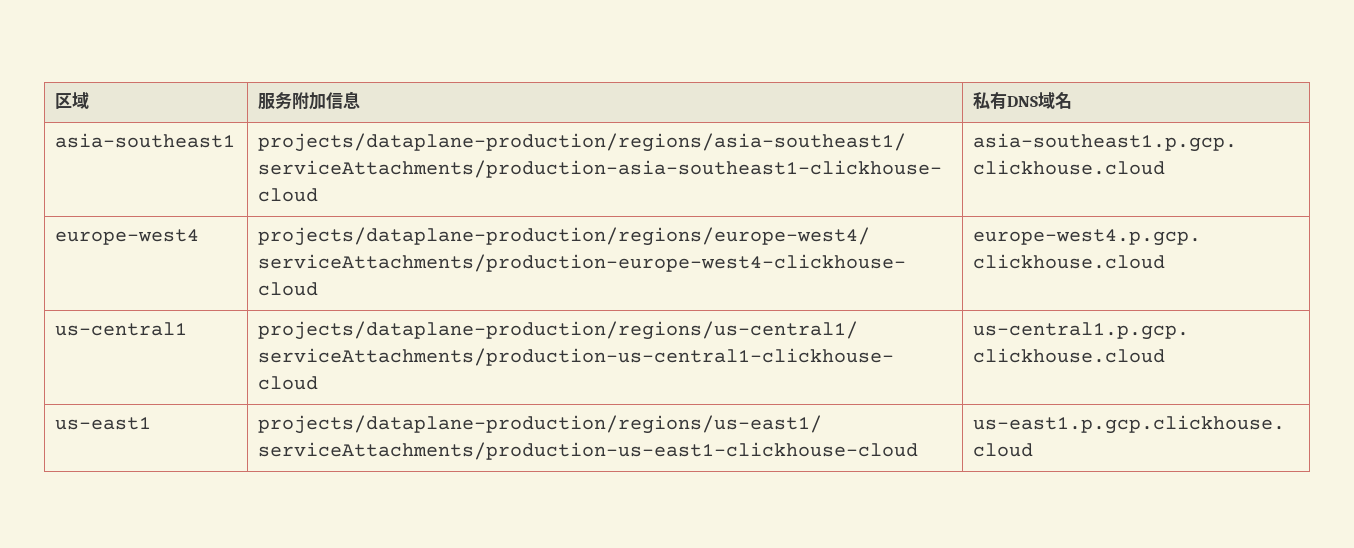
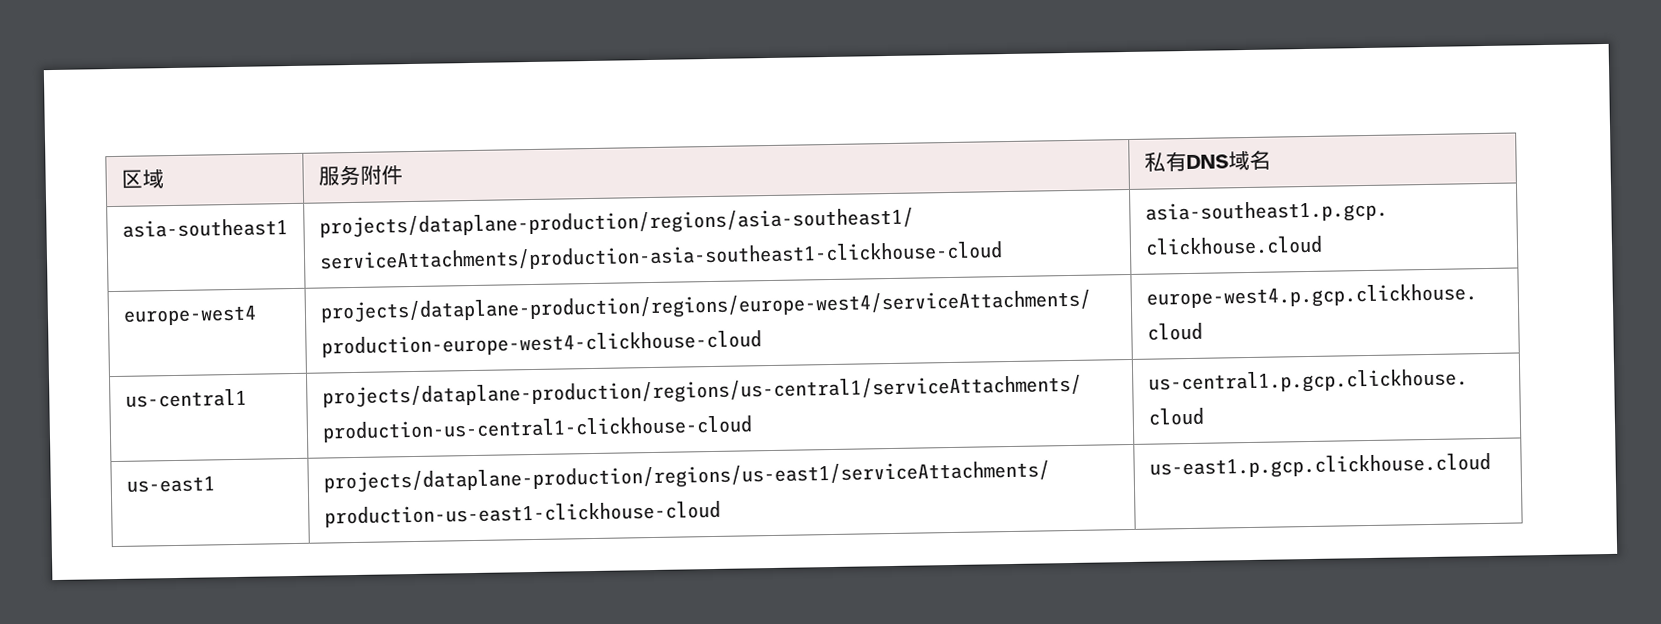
- 区域 | 服务附加信息 | 私有DNS域名
+ 区域 | 服务附件 | 私有DNS域名

